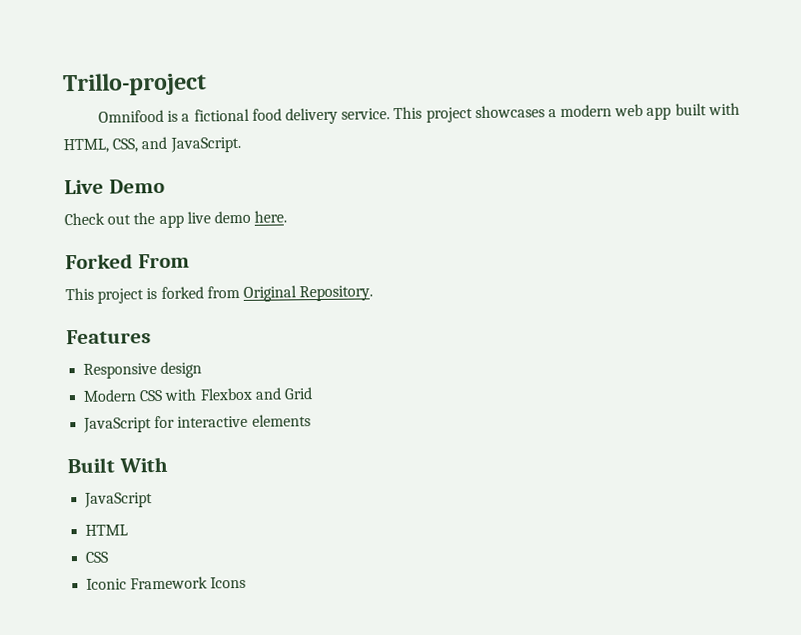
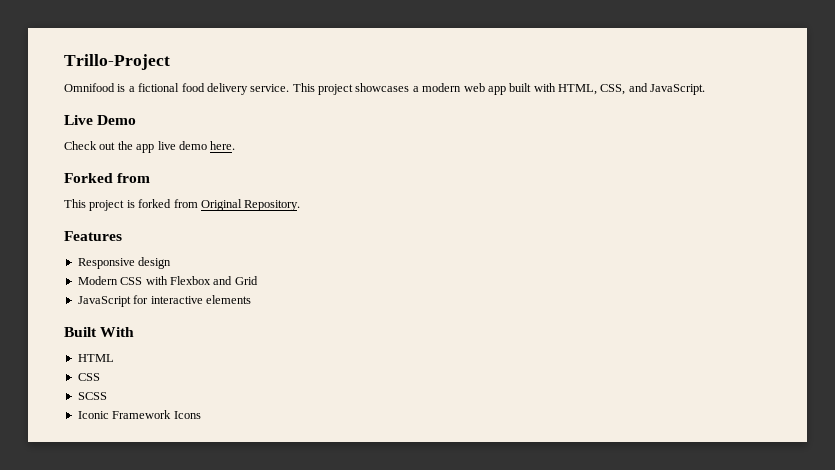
- Trillo-project
+ Trillo-Project
- Forked From
+ Forked from
  Built With
- JavaScript
+ SCSS

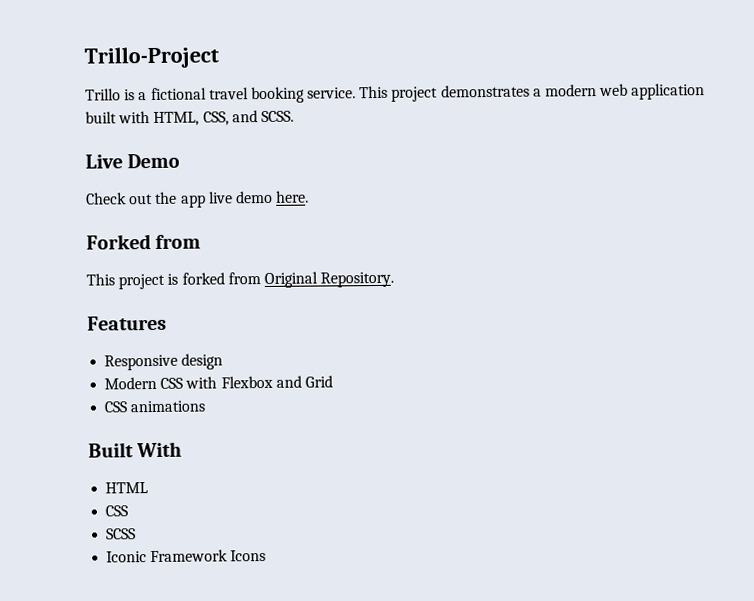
- Omnifood is a fictional food delivery service.
+ Trillo is a fictional travel booking service.
- This project showcases a modern web app built with HTML, CSS, and JavaScript.
+ This project demonstrates a modern web application built with HTML, CSS, and SCSS.
- JavaScript for interactive elements
+ CSS animations

